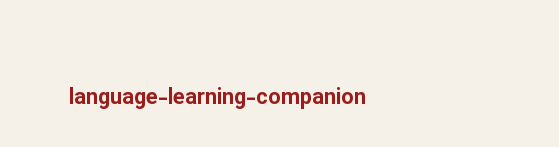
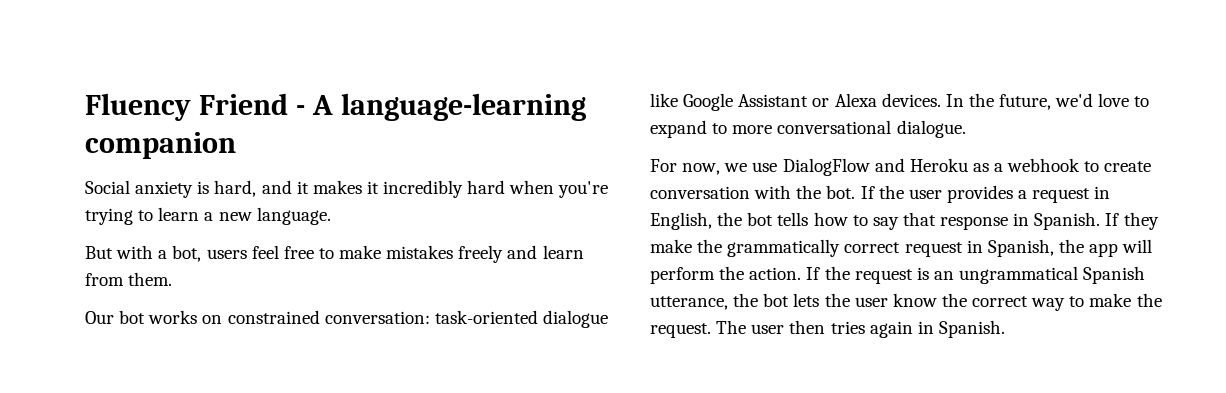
- language-learning-companion
+ Fluency Friend - A language-learning companion
+ Social anxiety is hard, and it makes it incredibly hard when you're trying to learn a new language.
+ But with a bot, users feel free to make mistakes freely and learn from them.
+ Our bot works on constrained conversation: task-oriented dialogue like Google Assistant or Alexa devices. In the future, we'd love to expand to more conversational dialogue.
+ For now, we use DialogFlow and Heroku as a webhook to create conversation with the bot. If the user provides a request in English, the bot tells how to say that response in Spanish. If they make the grammatically correct request in Spanish, the app will perform the action. If the request is an ungrammatical Spanish utterance, the bot lets the user know the correct way to make the request. The user then tries again in Spanish.

